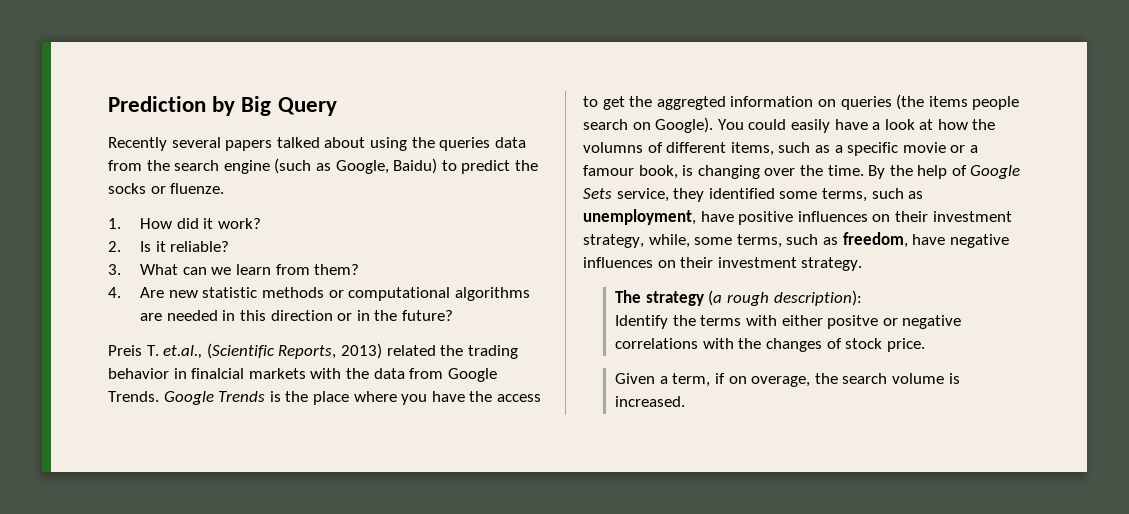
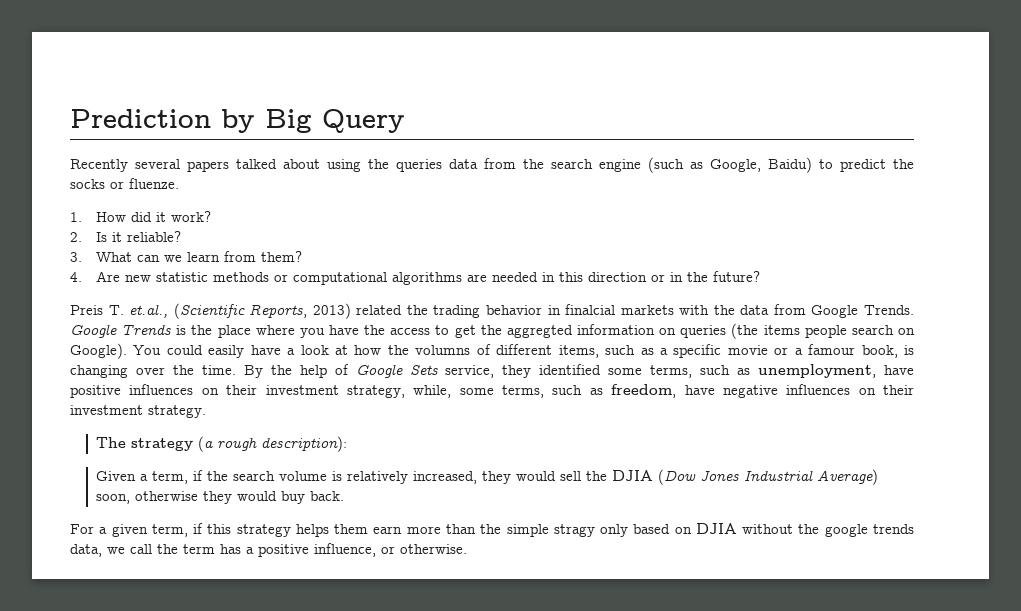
- Identify the terms with either positve or negative correlations with the changes of stock price.
- Given a term, if on overage, the search volume is increased.
+ Given a term, if the search volume is relatively increased, they would sell the DJIA (Dow Jones Industrial Average) soon, otherwise they would buy back.
+ For a given term, if this strategy helps them earn more than the simple stragy only based on DJIA without the google trends data, we call the term has a positive influence, or otherwise.

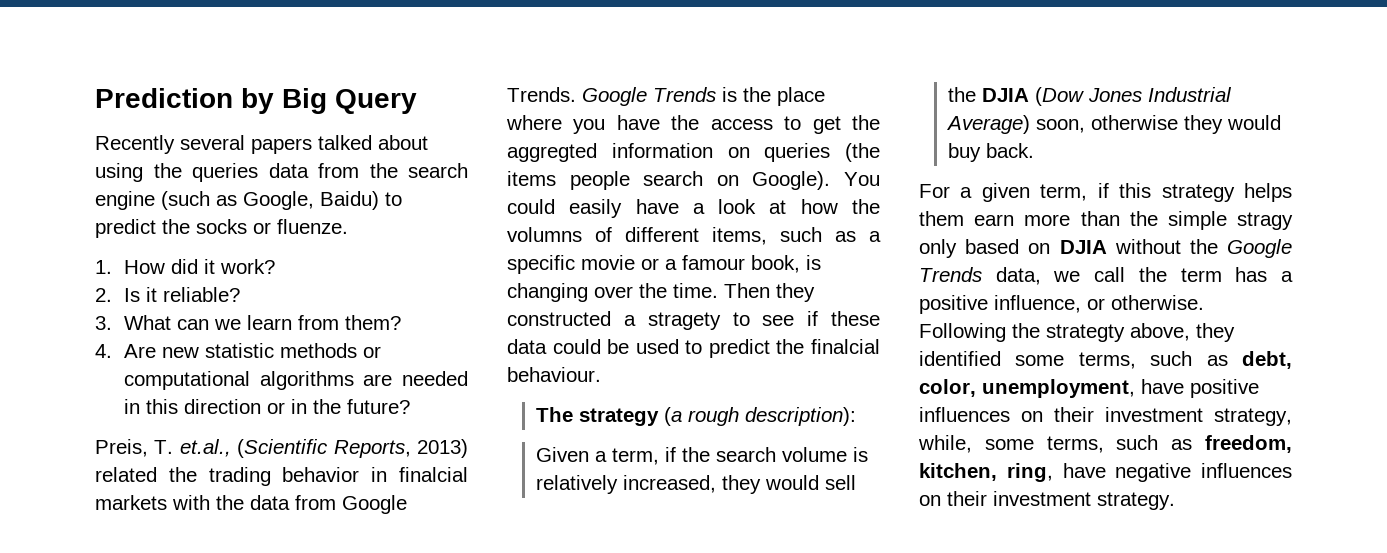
- Preis T. et.al., (Scientific Reports, 2013) related the trading behavior in finalcial markets with the data from Google Trends.
+ Preis, T. et.al., (Scientific Reports, 2013) related the trading behavior in finalcial markets with the data from Google Trends.
- By the help of Google Sets service, they identified some terms, such as unemployment, have positive influences on their investment strategy, while, some terms, such as freedom, have negative influences on their investment strategy.
+ Then they constructed a stragety to see if these data could be used to predict the finalcial behaviour.
- For a given term, if this strategy helps them earn more than the simple stragy only based on DJIA without the google trends data, we call the term has a positive influence, or otherwise.
+ For a given term, if this strategy helps them earn more than the simple stragy only based on DJIA without the Google Trends data, we call the term has a positive influence, or otherwise.
+ Following the strategty above, they identified some terms, such as debt, color, unemployment, have positive influences on their investment strategy, while, some terms, such as freedom, kitchen, ring, have negative influences on their investment strategy.

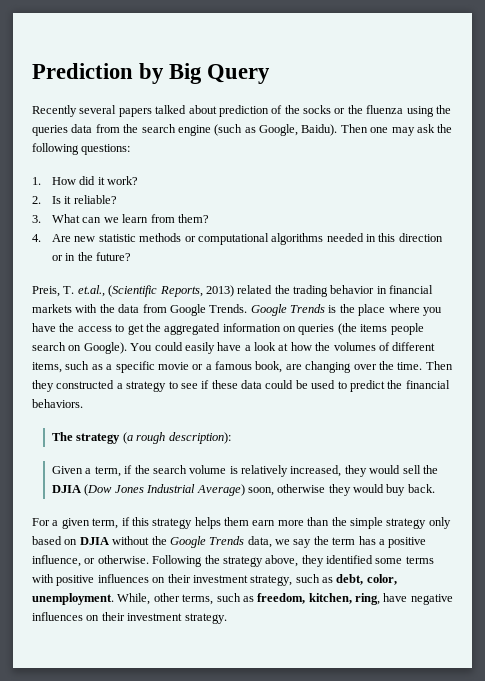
- Recently several papers talked about using the queries data from the search engine (such as Google, Baidu) to predict the socks or fluenze.
+ Recently several papers talked about prediction of the socks or the fluenza using the queries data from the search engine (such as Google, Baidu). Then one may ask the following questions:
- 4. Are new statistic methods or computational algorithms are needed in this direction or in the future?
+ 4. Are new statistic methods or computational algorithms needed in this direction or in the future?
- Preis, T. et.al., (Scientific Reports, 2013) related the trading behavior in finalcial markets with the data from Google Trends.
+ Preis, T. et.al., (Scientific Reports, 2013) related the trading behavior in financial markets with the data from Google Trends.
- Google Trends is the place where you have the access to get the aggregted information on queries (the items people search on Google).
+ Google Trends is the place where you have the access to get the aggregated information on queries (the items people search on Google).
- You could easily have a look at how the volumns of different items, such as a specific movie or a famour book, is changing over the time.
+ You could easily have a look at how the volumes of different items, such as a specific movie or a famous book, are changing over the time.
- Then they constructed a stragety to see if these data could be used to predict the finalcial behaviour.
+ Then they constructed a strategy to see if these data could be used to predict the financial behaviors.
- For a given term, if this strategy helps them earn more than the simple stragy only based on DJIA without the Google Trends data, we call the term has a positive influence, or otherwise.
+ For a given term, if this strategy helps them earn more than the simple strategy only based on DJIA without the Google Trends data, we say the term has a positive influence, or otherwise.
- Following the strategty above, they identified some terms, such as debt, color, unemployment, have positive influences on their investment strategy, while, some terms, such as freedom, kitchen, ring, have negative influences on their investment strategy.
+ Following the strategy above, they identified some terms with positive influences on their investment strategy, such as debt, color, unemployment. While, other terms, such as freedom, kitchen, ring, have negative influences on their investment strategy.

